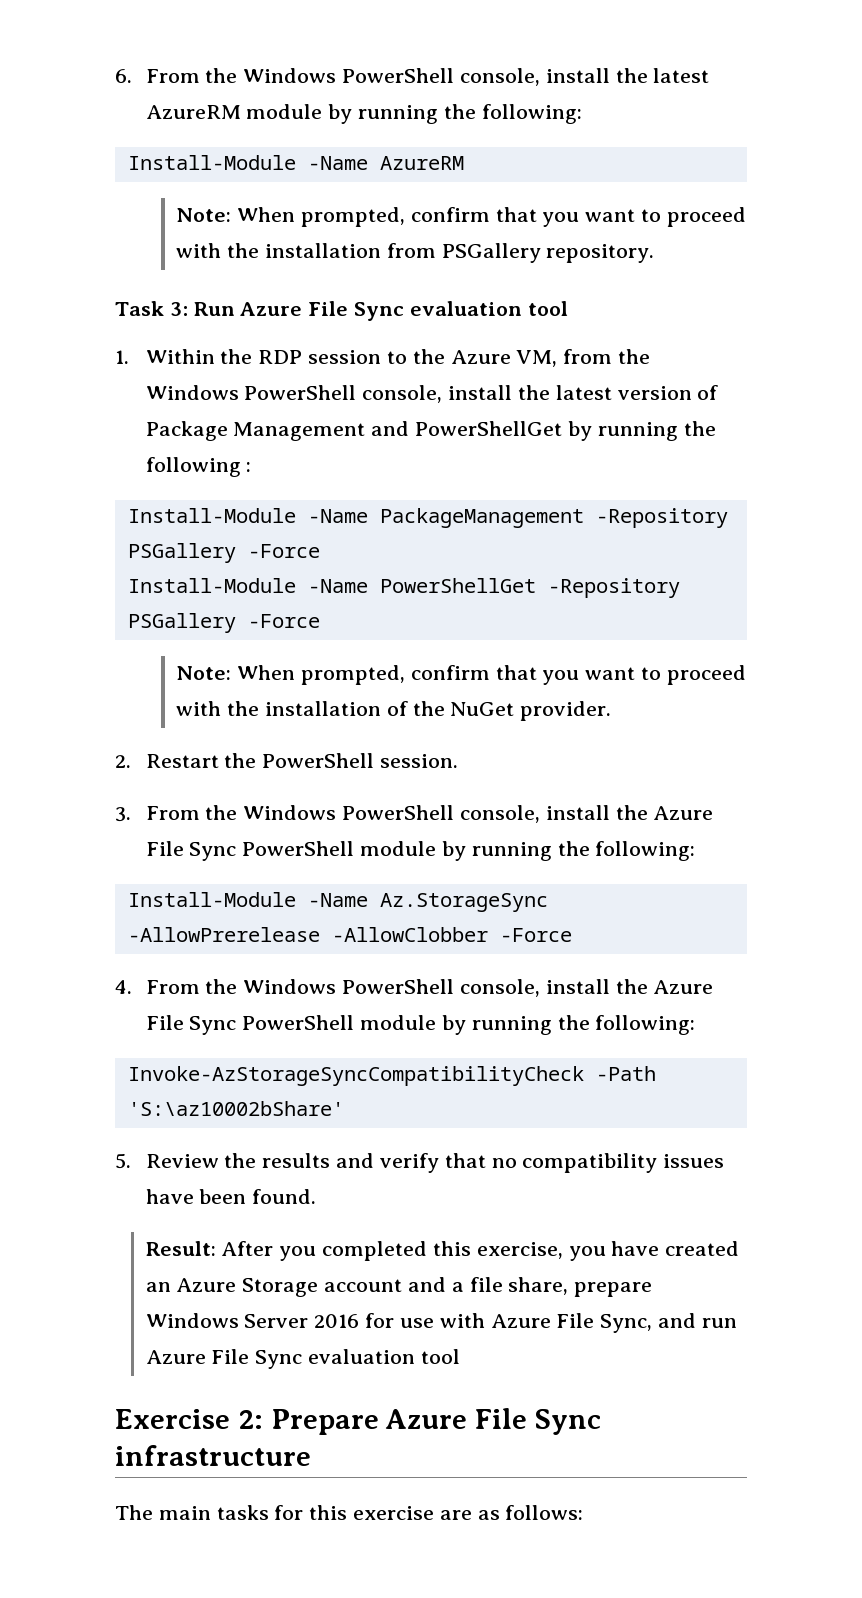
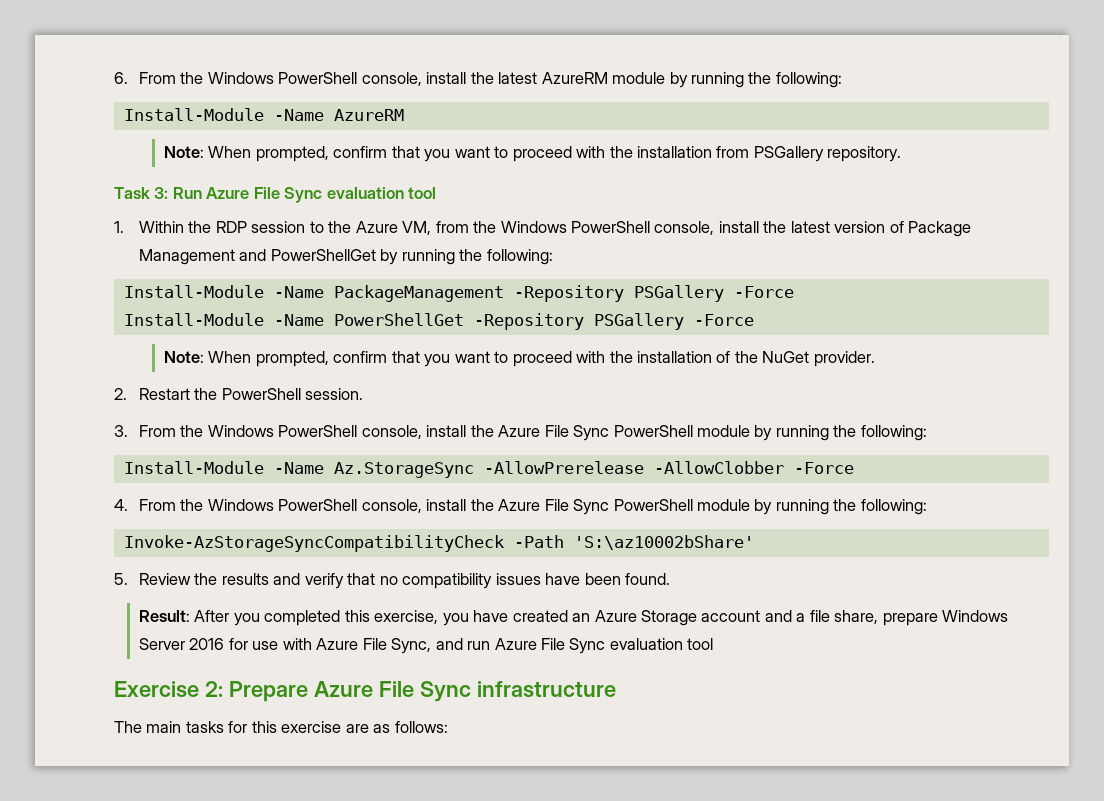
- 1. Within the RDP session to the Azure VM, from the Windows PowerShell console, install the latest version of Package Management and PowerShellGet by running the following :
+ 1. Within the RDP session to the Azure VM, from the Windows PowerShell console, install the latest version of Package Management and PowerShellGet by running the following:

